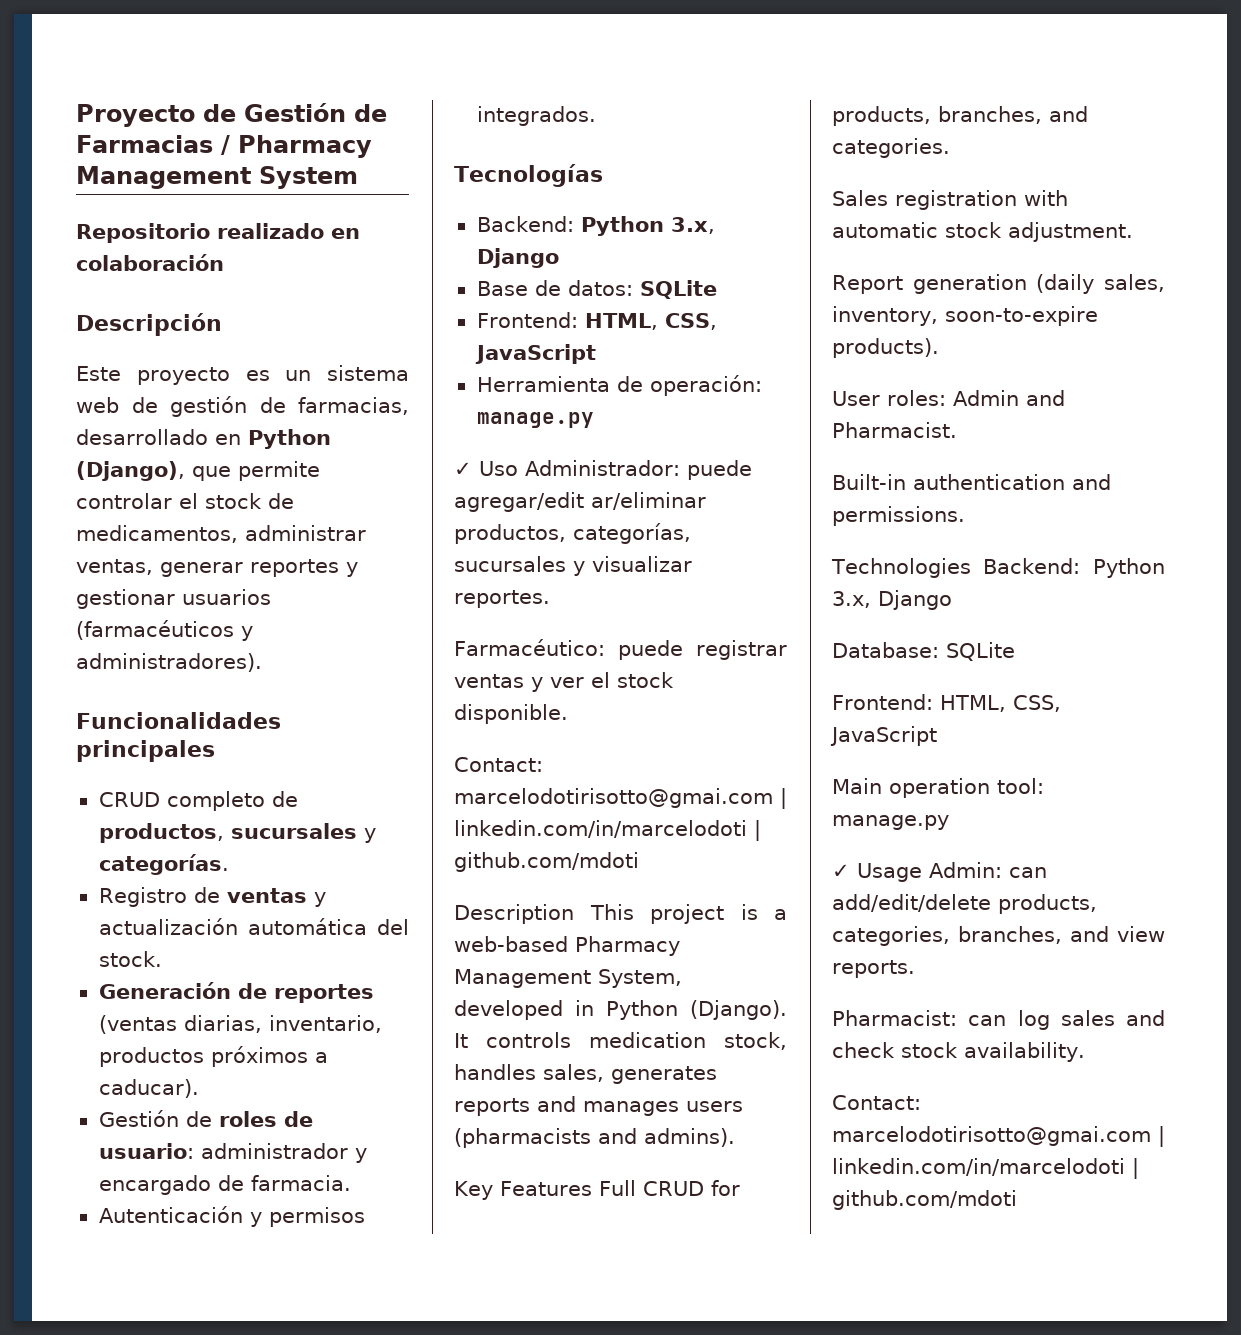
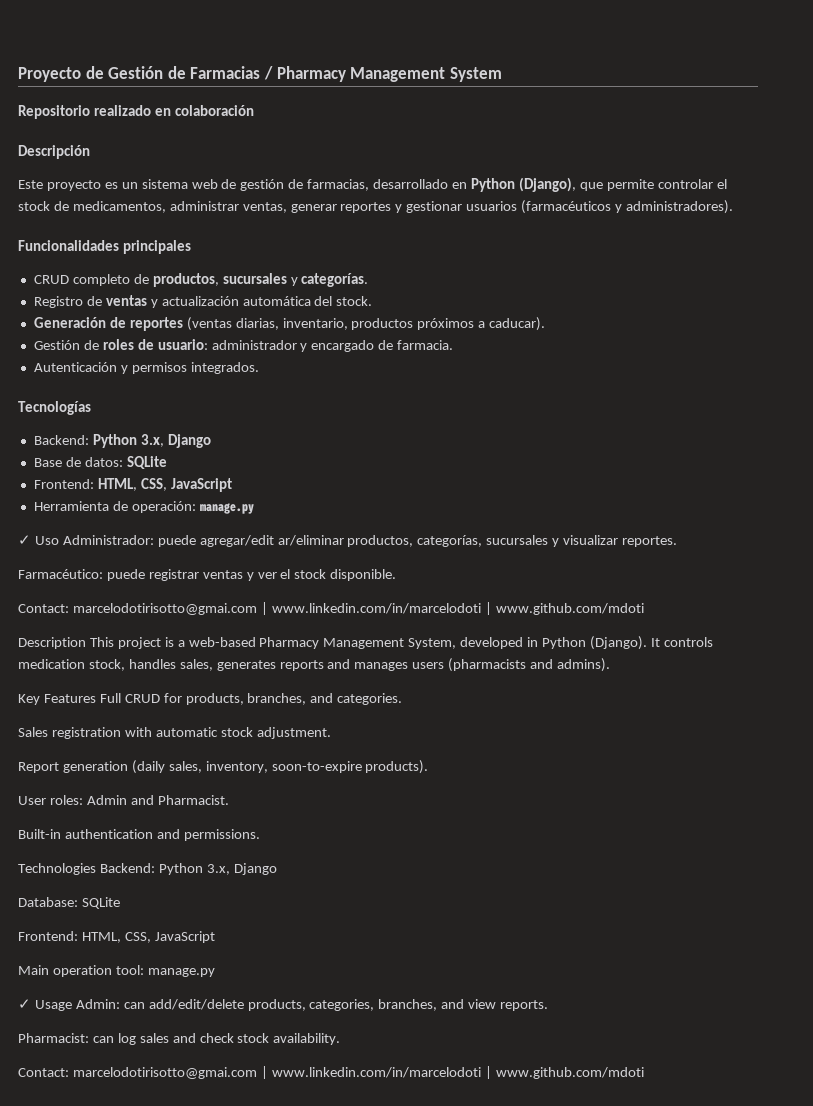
  Farmacéutico: puede registrar ventas y ver el stock disponible.
- Contact: marcelodotirisotto@gmai.com | linkedin.com/in/marcelodoti | github.com/mdoti
+ Contact: marcelodotirisotto@gmai.com | www.linkedin.com/in/marcelodoti | www.github.com/mdoti
  Pharmacist: can log sales and check stock availability.
- Contact: marcelodotirisotto@gmai.com | linkedin.com/in/marcelodoti | github.com/mdoti
+ Contact: marcelodotirisotto@gmai.com | www.linkedin.com/in/marcelodoti | www.github.com/mdoti

